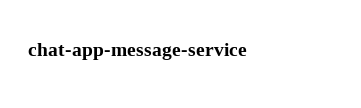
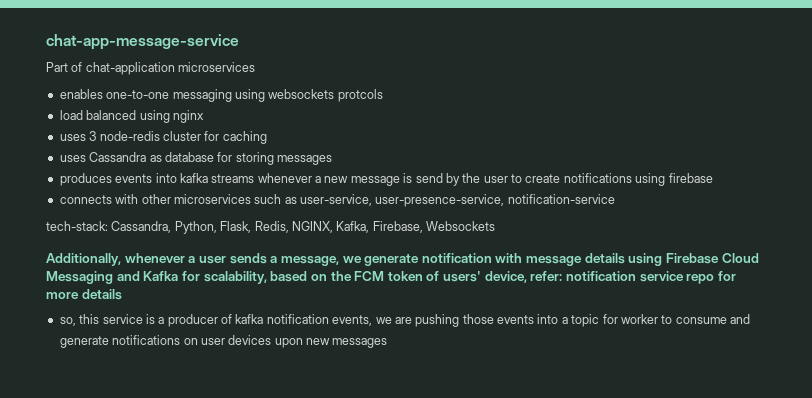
+ Part of chat-application microservices
+ enables one-to-one messaging using websockets protcols
+ load balanced using nginx
+ uses 3 node-redis cluster for caching
+ uses Cassandra as database for storing messages
+ produces events into kafka streams whenever a new message is send by the user to create notifications using firebase
+ connects with other microservices such as user-service, user-presence-service, notification-service
+ tech-stack: Cassandra, Python, Flask, Redis, NGINX, Kafka, Firebase, Websockets
+ Additionally, whenever a user sends a message, we generate notification with message details using Firebase Cloud Messaging and Kafka for scalability, based on the FCM token of users' device, refer: notification service repo for more details
+ so, this service is a producer of kafka notification events, we are pushing those events into a topic for worker to consume and generate notifications on user devices upon new messages

